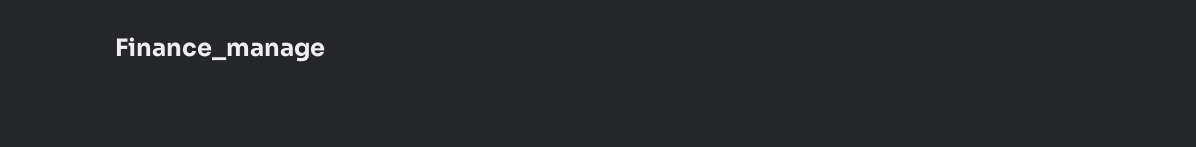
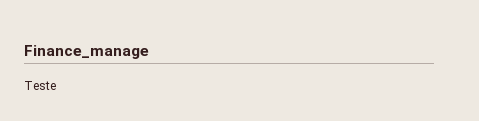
+ Teste

